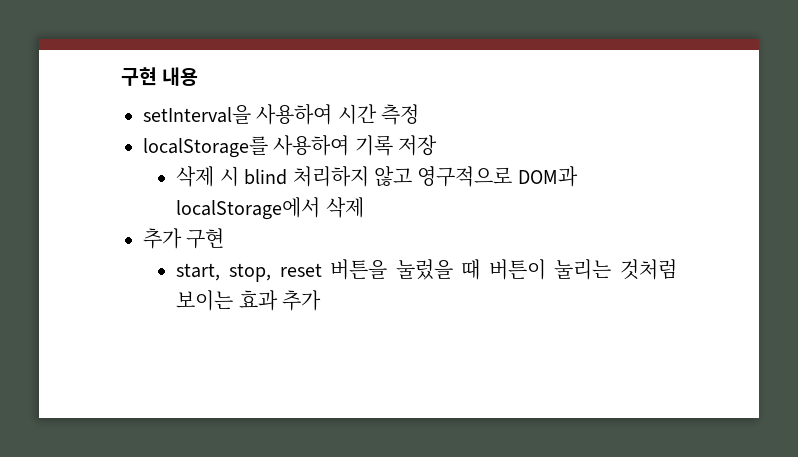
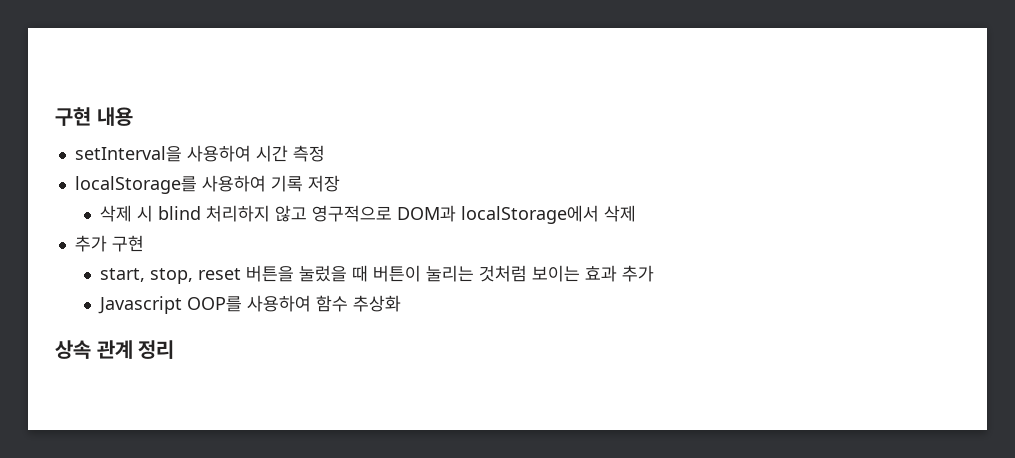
+ Javascript OOP를 사용하여 함수 추상화
+ 상속 관계 정리

